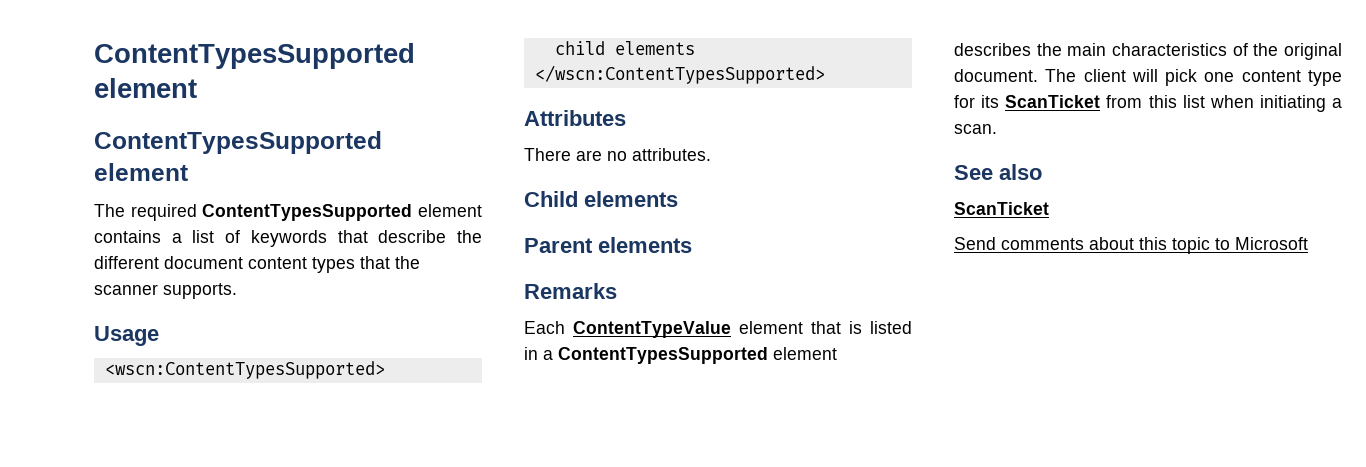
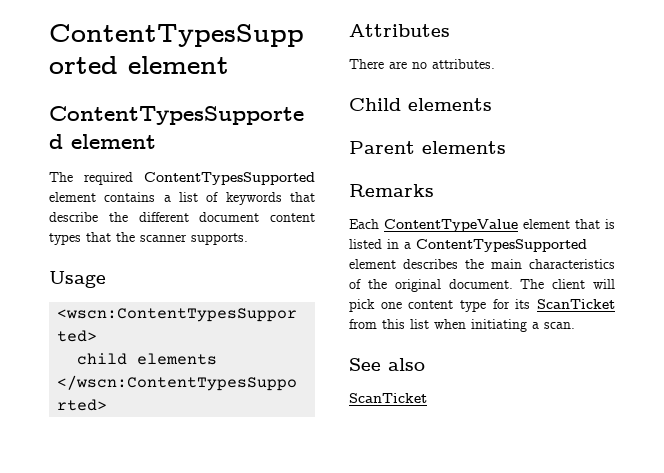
- Send comments about this topic to Microsoft

